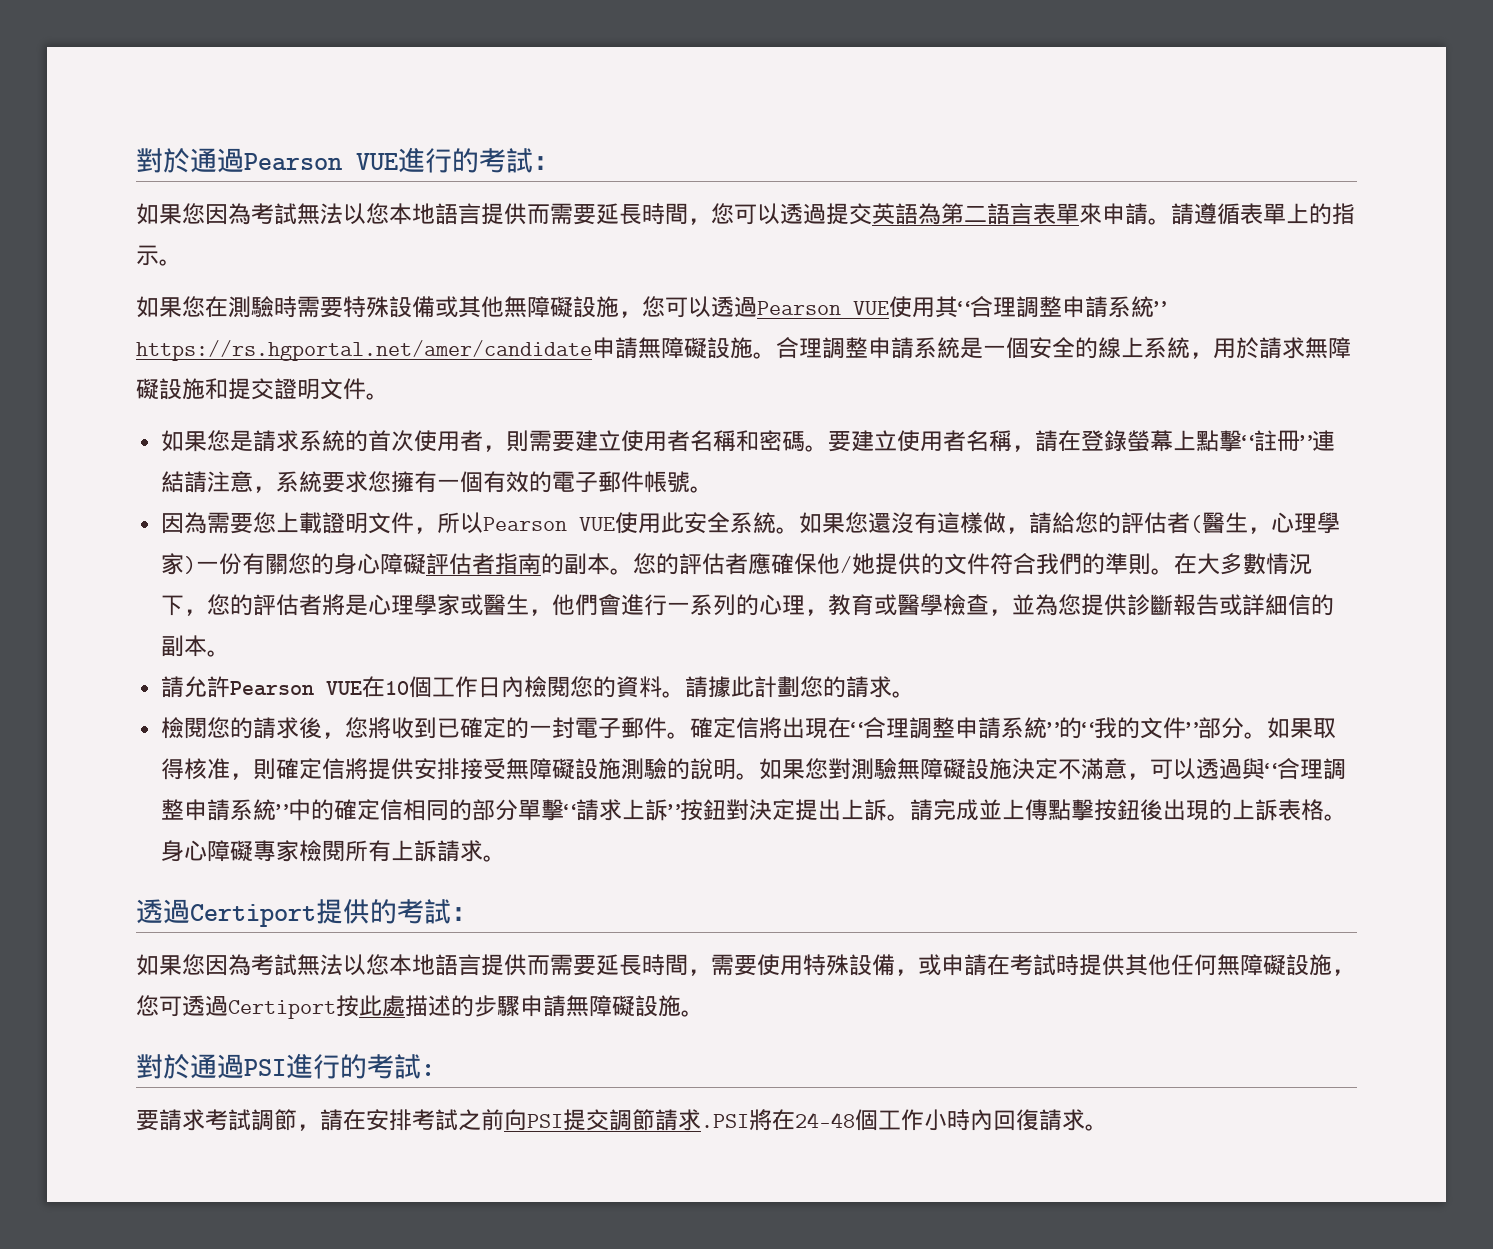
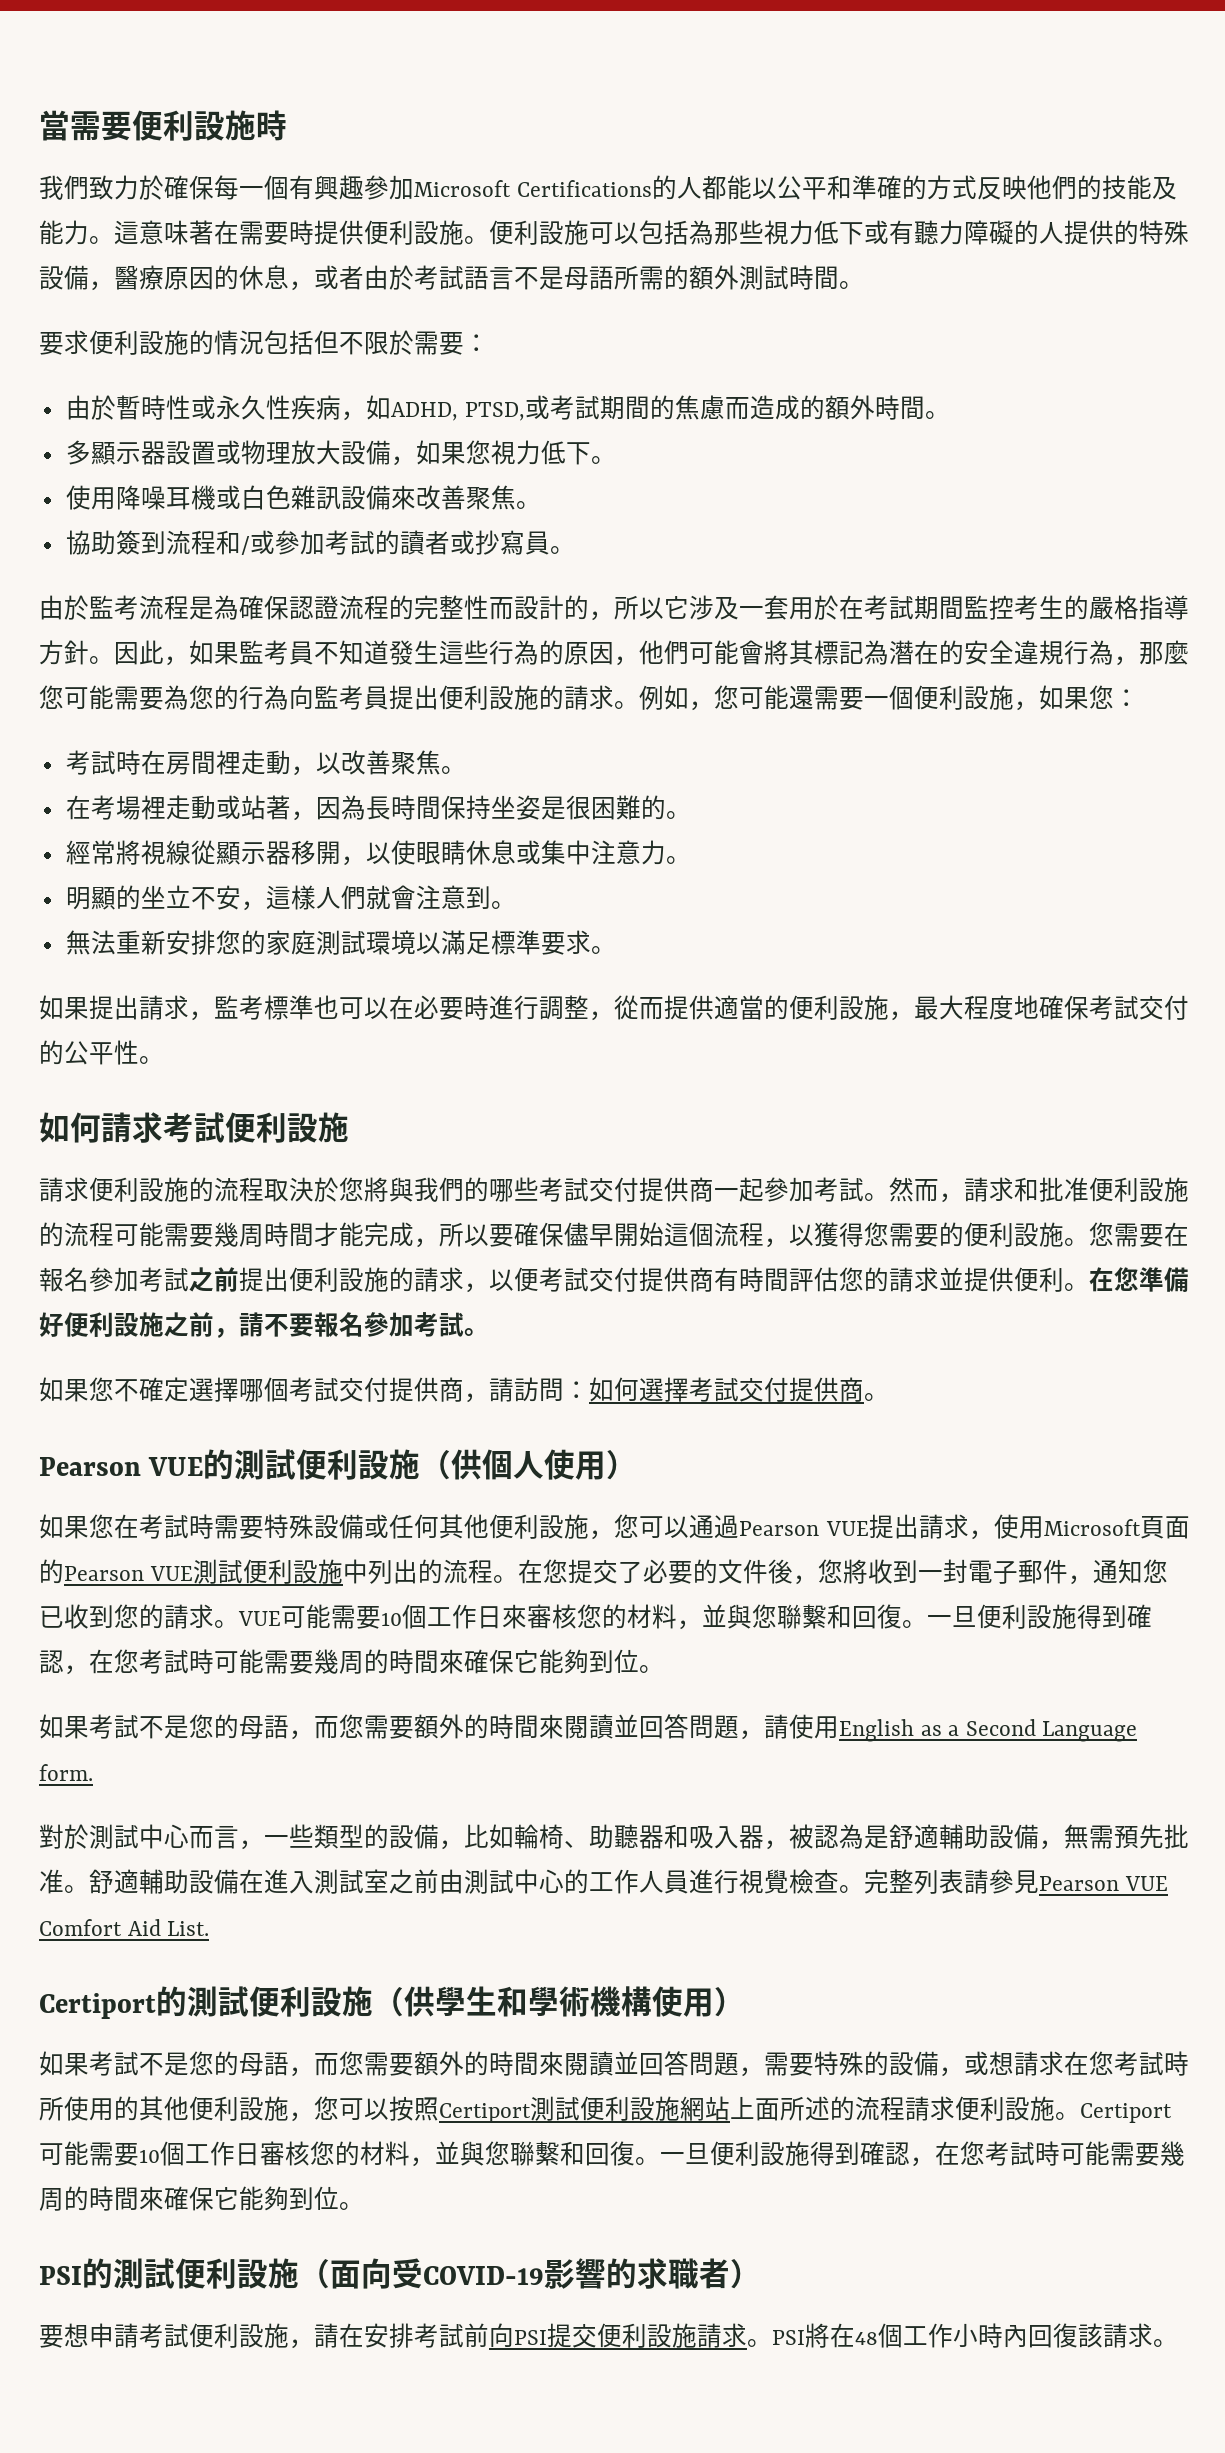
- 對於通過Pearson VUE進行的考試：
- 如果您因為考試無法以您本地語言提供而需要延長時間，您可以透過提交英語為第二語言表單來申請。請遵循表單上的指示。
+ 當需要便利設施時
+ 我們致力於確保每一個有興趣參加Microsoft Certifications的人都能以公平和準確的方式反映他們的技能及能力。這意味著在需要時提供便利設施。便利設施可以包括為那些視力低下或有聽力障礙的人提供的特殊設備，醫療原因的休息，或者由於考試語言不是母語所需的額外測試時間。
+ 要求便利設施的情況包括但不限於需要：
+ 由於暫時性或永久性疾病，如ADHD, PTSD,或考試期間的焦慮而造成的額外時間。
+ 多顯示器設置或物理放大設備，如果您視力低下。
+ 使用降噪耳機或白色雜訊設備來改善聚焦。
+ 協助簽到流程和/或參加考試的讀者或抄寫員。
+ 由於監考流程是為確保認證流程的完整性而設計的，所以它涉及一套用於在考試期間監控考生的嚴格指導方針。因此，如果監考員不知道發生這些行為的原因，他們可能會將其標記為潛在的安全違規行為，那麼您可能需要為您的行為向監考員提出便利設施的請求。例如，您可能還需要一個便利設施，如果您：
+ 考試時在房間裡走動，以改善聚焦。
+ 在考場裡走動或站著，因為長時間保持坐姿是很困難的。
+ 經常將視線從顯示器移開，以使眼睛休息或集中注意力。
+ 明顯的坐立不安，這樣人們就會注意到。
+ 無法重新安排您的家庭測試環境以滿足標準要求。
+ 如果提出請求，監考標準也可以在必要時進行調整，從而提供適當的便利設施，最大程度地確保考試交付的公平性。
+ 如何請求考試便利設施
+ 請求便利設施的流程取決於您將與我們的哪些考試交付提供商一起參加考試。然而，請求和批准便利設施的流程可能需要幾周時間才能完成，所以要確保儘早開始這個流程，以獲得您需要的便利設施。您需要在報名參加考試之前提出便利設施的請求，以便考試交付提供商有時間評估您的請求並提供便利。在您準備好便利設施之前，請不要報名參加考試。
+ 如果您不確定選擇哪個考試交付提供商，請訪問：如何選擇考試交付提供商。
+ Pearson VUE的測試便利設施（供個人使用）
- 如果您在測驗時需要特殊設備或其他無障礙設施，您可以透過Pearson VUE使用其“合理調整申請系統” https://rs.hgportal.net/amer/candidate申請無障礙設施。合理調整申請系統是一個安全的線上系統，用於請求無障礙設施和提交證明文件。
- 如果您是請求系統的首次使用者，則需要建立使用者名稱和密碼。要建立使用者名稱，請在登錄螢幕上點擊“註冊”連結請注意，系統要求您擁有一個有效的電子郵件帳號。
- 因為需要您上載證明文件，所以Pearson VUE使用此安全系統。如果您還沒有這樣做，請給您的評估者(醫生，心理學家)一份有關您的身心障礙評估者指南的副本。您的評估者應確保他/她提供的文件符合我們的準則。在大多數情況下，您的評估者將是心理學家或醫生，他們會進行一系列的心理，教育或醫學檢查，並為您提供診斷報告或詳細信的副本。
- 請允許Pearson VUE在10個工作日內檢閱您的資料。請據此計劃您的請求。
- 檢閱您的請求後，您將收到已確定的一封電子郵件。確定信將出現在“合理調整申請系統”的“我的文件”部分。如果取得核准，則確定信將提供安排接受無障礙設施測驗的說明。如果您對測驗無障礙設施決定不滿意，可以透過與“合理調整申請系統”中的確定信相同的部分單擊“請求上訴”按鈕對決定提出上訴。請完成並上傳點擊按鈕後出現的上訴表格。身心障礙專家檢閱所有上訴請求。
- 透過Certiport提供的考試：
- 如果您因為考試無法以您本地語言提供而需要延長時間，需要使用特殊設備，或申請在考試時提供其他任何無障礙設施，您可透過Certiport按此處描述的步驟申請無障礙設施。
- 對於通過PSI進行的考試:
- 要請求考試調節，請在安排考試之前向PSI提交調節請求.PSI將在24-48個工作小時內回復請求。
+ 如果您在考試時需要特殊設備或任何其他便利設施，您可以通過Pearson VUE提出請求，使用Microsoft頁面的Pearson VUE測試便利設施中列出的流程。在您提交了必要的文件後，您將收到一封電子郵件，通知您已收到您的請求。VUE可能需要10個工作日來審核您的材料，並與您聯繫和回復。一旦便利設施得到確認，在您考試時可能需要幾周的時間來確保它能夠到位。
+ 如果考試不是您的母語，而您需要額外的時間來閱讀並回答問題，請使用English as a Second Language form.
+ 對於測試中心而言，一些類型的設備，比如輪椅、助聽器和吸入器，被認為是舒適輔助設備，無需預先批准。舒適輔助設備在進入測試室之前由測試中心的工作人員進行視覺檢查。完整列表請參見Pearson VUE Comfort Aid List.
+ Certiport的測試便利設施（供學生和學術機構使用）
+ 如果考試不是您的母語，而您需要額外的時間來閱讀並回答問題，需要特殊的設備，或想請求在您考試時所使用的其他便利設施，您可以按照Certiport測試便利設施網站上面所述的流程請求便利設施。Certiport可能需要10個工作日審核您的材料，並與您聯繫和回復。一旦便利設施得到確認，在您考試時可能需要幾周的時間來確保它能夠到位。
+ PSI的測試便利設施（面向受COVID-19影響的求職者）
+ 要想申請考試便利設施，請在安排考試前向PSI提交便利設施請求。PSI將在48個工作小時內回復該請求。

